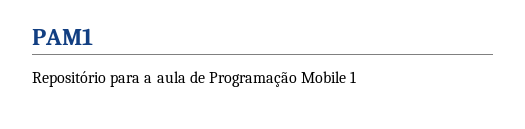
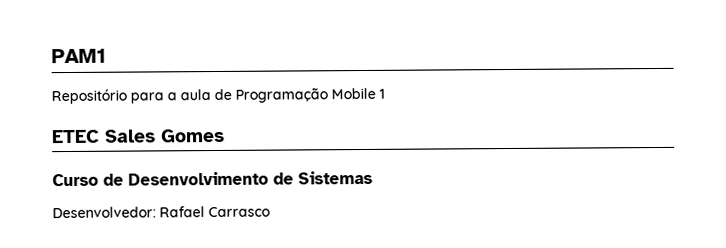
+ ETEC Sales Gomes
+ Curso de Desenvolvimento de Sistemas
+ Desenvolvedor: Rafael Carrasco

